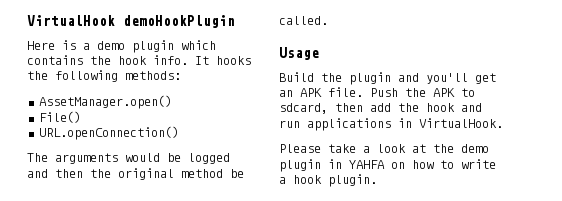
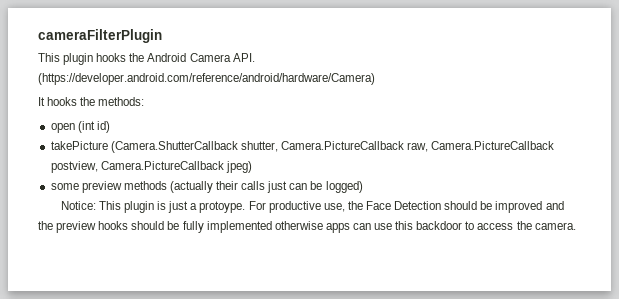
- VirtualHook demoHookPlugin
- Here is a demo plugin which contains the hook info. It hooks the following methods:
+ cameraFilterPlugin
+ This plugin hooks the Android Camera API. (https://developer.android.com/reference/android/hardware/Camera)
+ It hooks the methods:
- AssetManager.open()
- File()
- URL.openConnection()
- The arguments would be logged and then the original method be called.
- Usage
- Build the plugin and you'll get an APK file. Push the APK to sdcard, then add the hook and run applications in VirtualHook.
- Please take a look at the demo plugin in YAHFA on how to write a hook plugin.
+ open (int id)
+ takePicture (Camera.ShutterCallback shutter, Camera.PictureCallback raw, Camera.PictureCallback postview, Camera.PictureCallback jpeg)
+ some preview methods (actually their calls just can be logged)
+ Notice: This plugin is just a protoype. For productive use, the Face Detection should be improved and the preview hooks should be fully implemented otherwise apps can use this backdoor to access the camera.

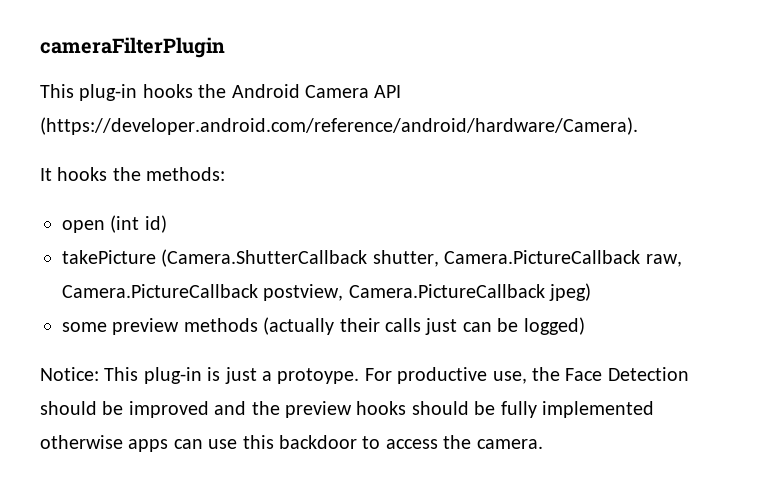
- This plugin hooks the Android Camera API. (https://developer.android.com/reference/android/hardware/Camera)
+ This plug-in hooks the Android Camera API (https://developer.android.com/reference/android/hardware/Camera).
- Notice: This plugin is just a protoype.
+ Notice: This plug-in is just a protoype.

